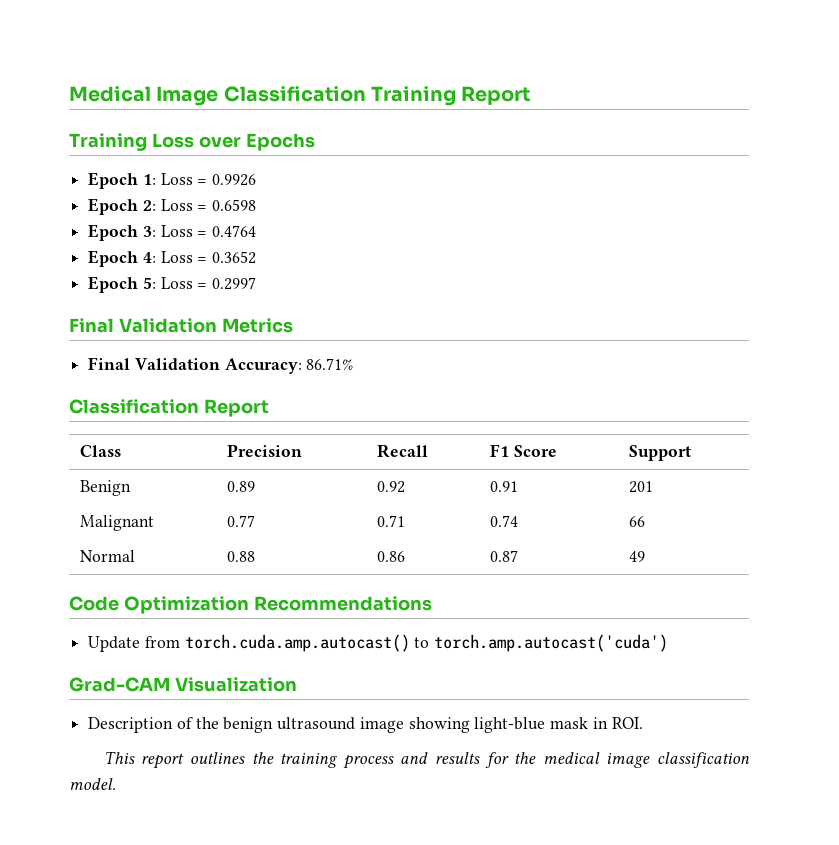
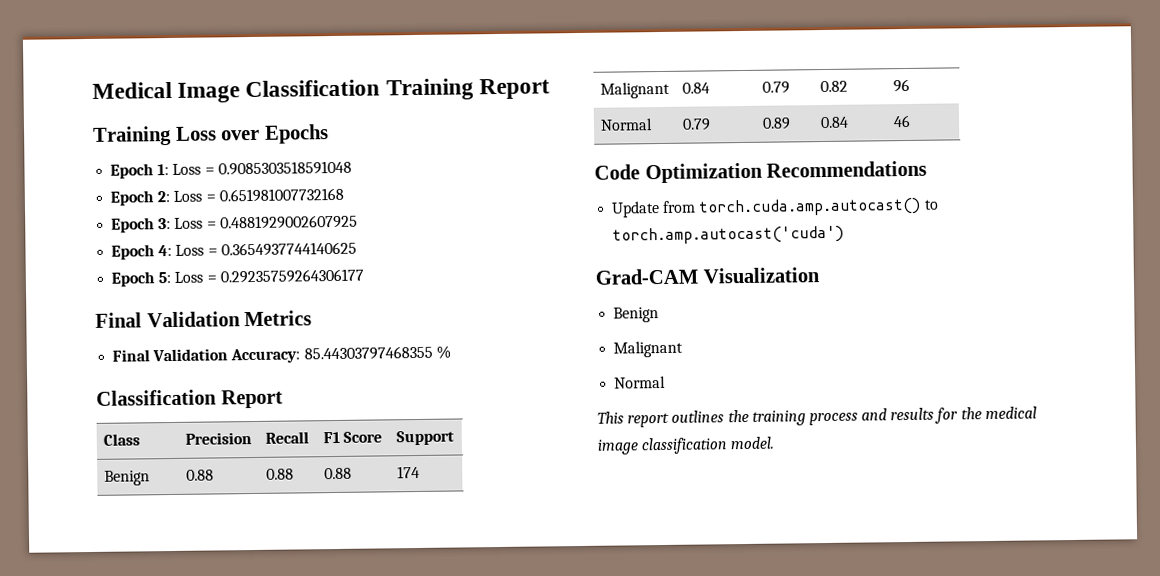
- Epoch 1: Loss = 0.9926
+ Epoch 1: Loss = 0.9085303518591048
- Epoch 2: Loss = 0.6598
+ Epoch 2: Loss = 0.651981007732168
- Epoch 3: Loss = 0.4764
+ Epoch 3: Loss = 0.4881929002607925
- Epoch 4: Loss = 0.3652
+ Epoch 4: Loss = 0.3654937744140625
- Epoch 5: Loss = 0.2997
+ Epoch 5: Loss = 0.29235759264306177
- Final Validation Accuracy: 86.71%
+ Final Validation Accuracy: 85.44303797468355 %
- Benign | 0.89 | 0.92 | 0.91 | 201
- Malignant | 0.77 | 0.71 | 0.74 | 66
- Normal | 0.88 | 0.86 | 0.87 | 49
+ Benign | 0.88 | 0.88 | 0.88 | 174
+ Malignant | 0.84 | 0.79 | 0.82 | 96
+ Normal | 0.79 | 0.89 | 0.84 | 46
  Grad-CAM Visualization
- Description of the benign ultrasound image showing light-blue mask in ROI.
+ Benign
+ Malignant
+ Normal

